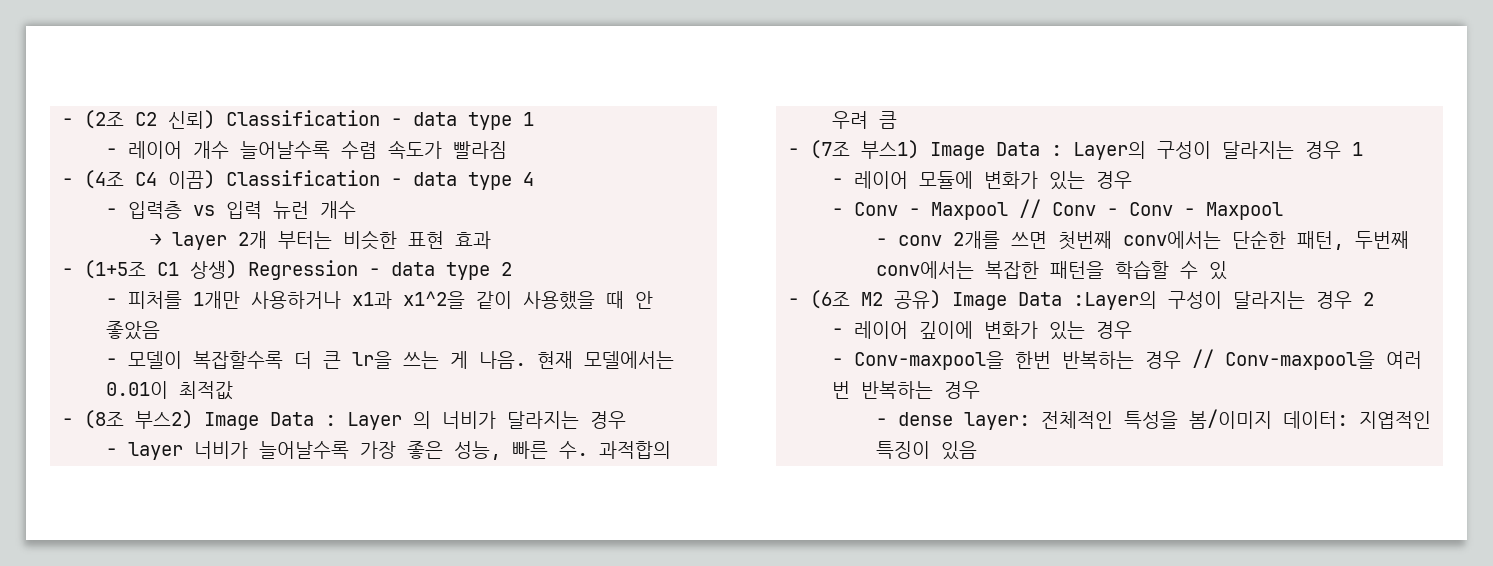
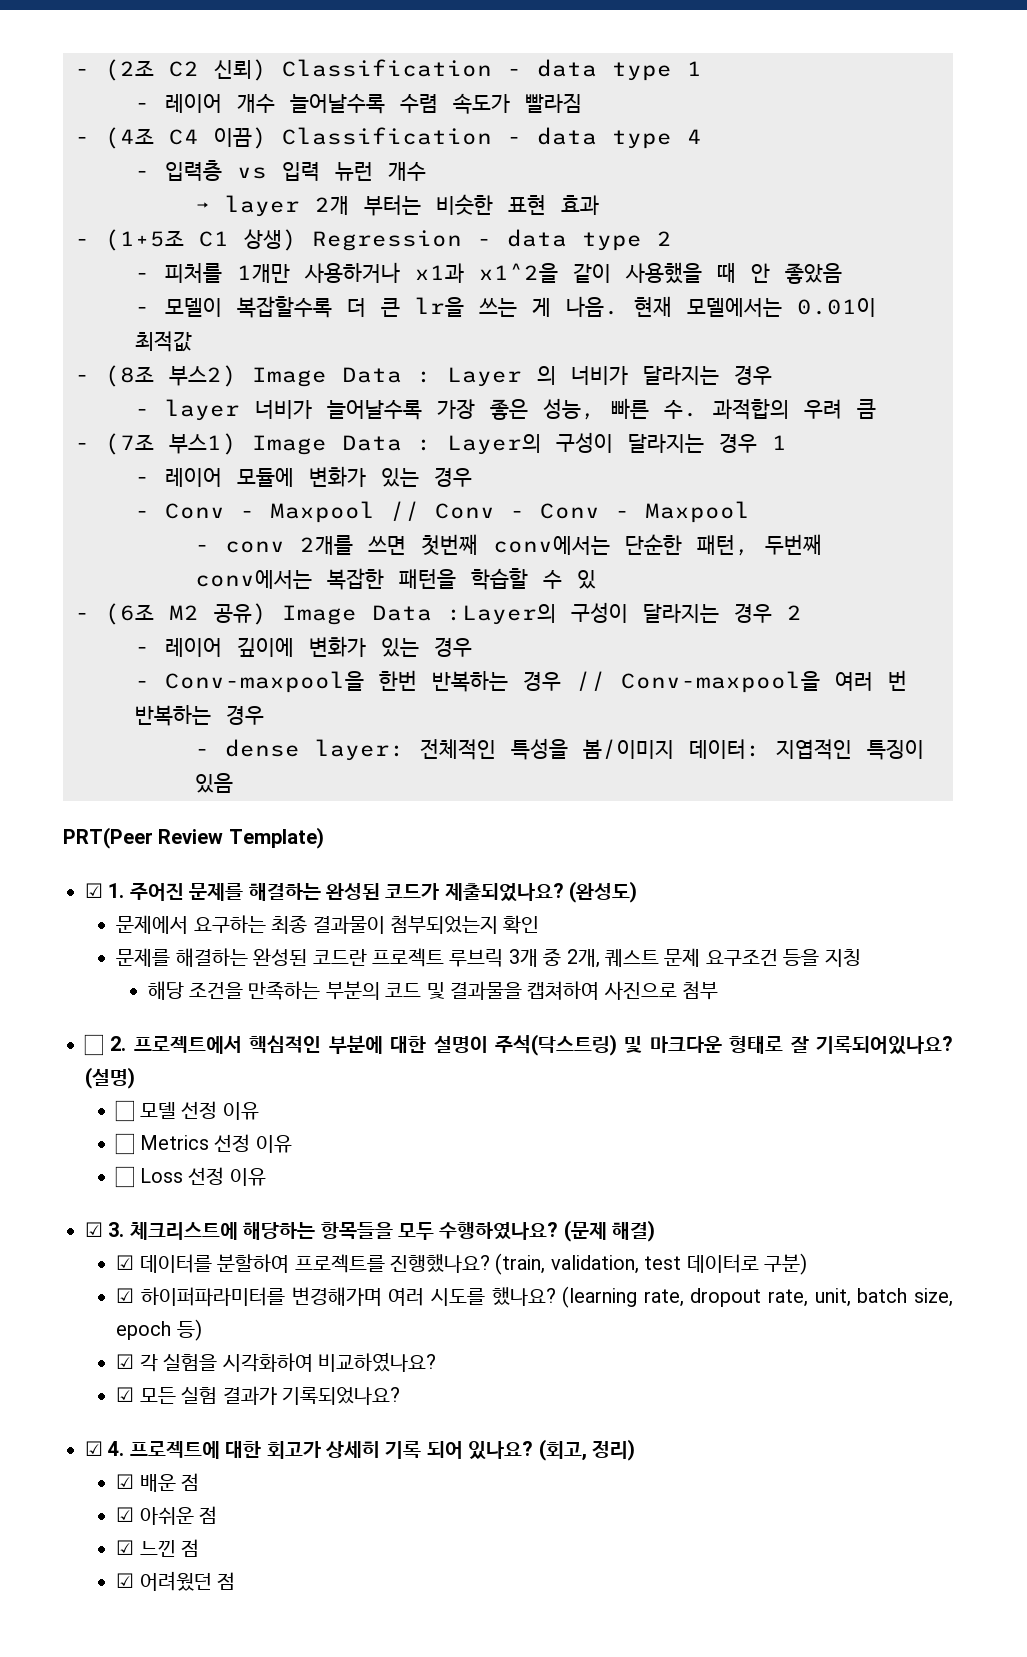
+ PRT(Peer Review Template)
+ ☑ 1. 주어진 문제를 해결하는 완성된 코드가 제출되었나요? (완성도)
+ 문제에서 요구하는 최종 결과물이 첨부되었는지 확인
+ 문제를 해결하는 완성된 코드란 프로젝트 루브릭 3개 중 2개, 퀘스트 문제 요구조건 등을 지칭
+ 해당 조건을 만족하는 부분의 코드 및 결과물을 캡쳐하여 사진으로 첨부
+ ☐ 2. 프로젝트에서 핵심적인 부분에 대한 설명이 주석(닥스트링) 및 마크다운 형태로 잘 기록되어있나요? (설명)
+ ☐ 모델 선정 이유
+ ☐ Metrics 선정 이유
+ ☐ Loss 선정 이유
+ ☑ 3. 체크리스트에 해당하는 항목들을 모두 수행하였나요? (문제 해결)
+ ☑ 데이터를 분할하여 프로젝트를 진행했나요? (train, validation, test 데이터로 구분)
+ ☑ 하이퍼파라미터를 변경해가며 여러 시도를 했나요? (learning rate, dropout rate, unit, batch size, epoch 등)
+ ☑ 각 실험을 시각화하여 비교하였나요?
+ ☑ 모든 실험 결과가 기록되었나요?
+ ☑ 4. 프로젝트에 대한 회고가 상세히 기록 되어 있나요? (회고, 정리)
+ ☑ 배운 점
+ ☑ 아쉬운 점
+ ☑ 느낀 점
+ ☑ 어려웠던 점

